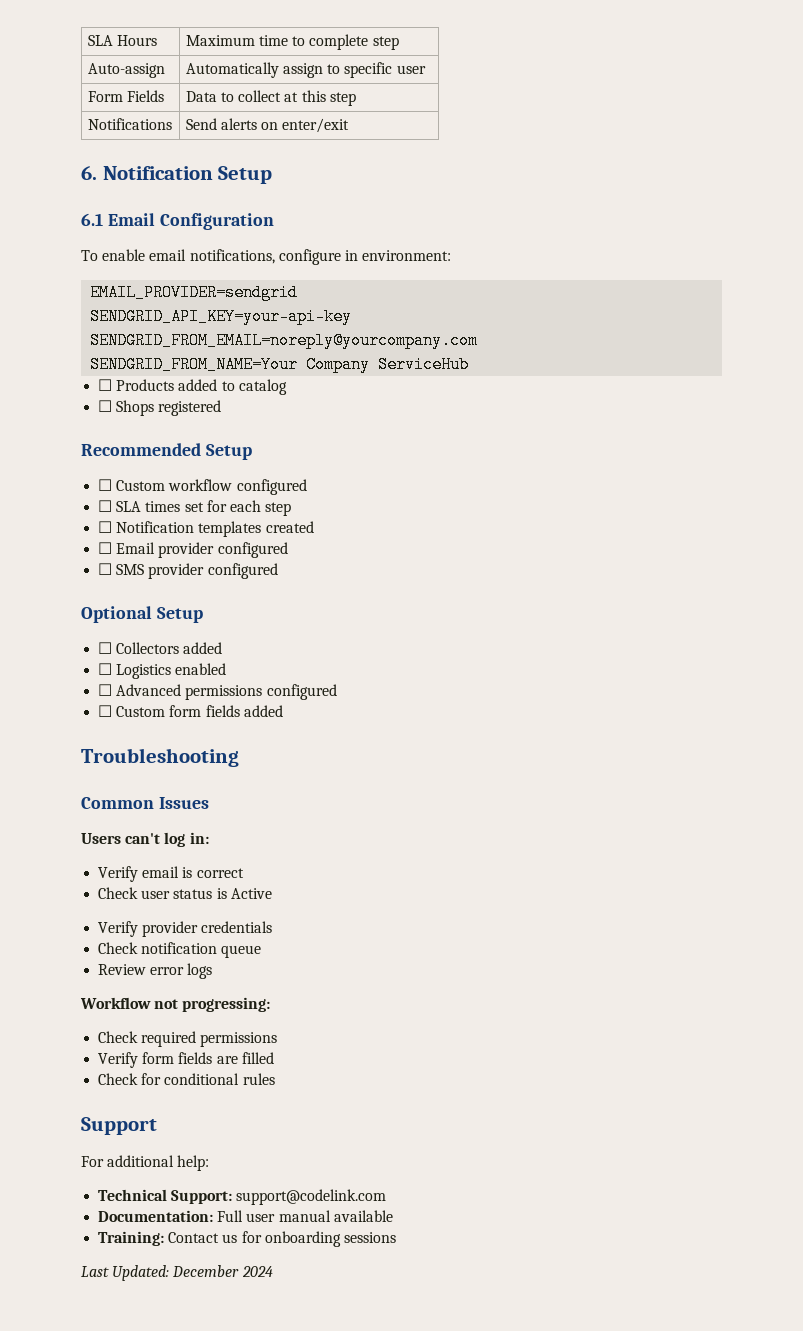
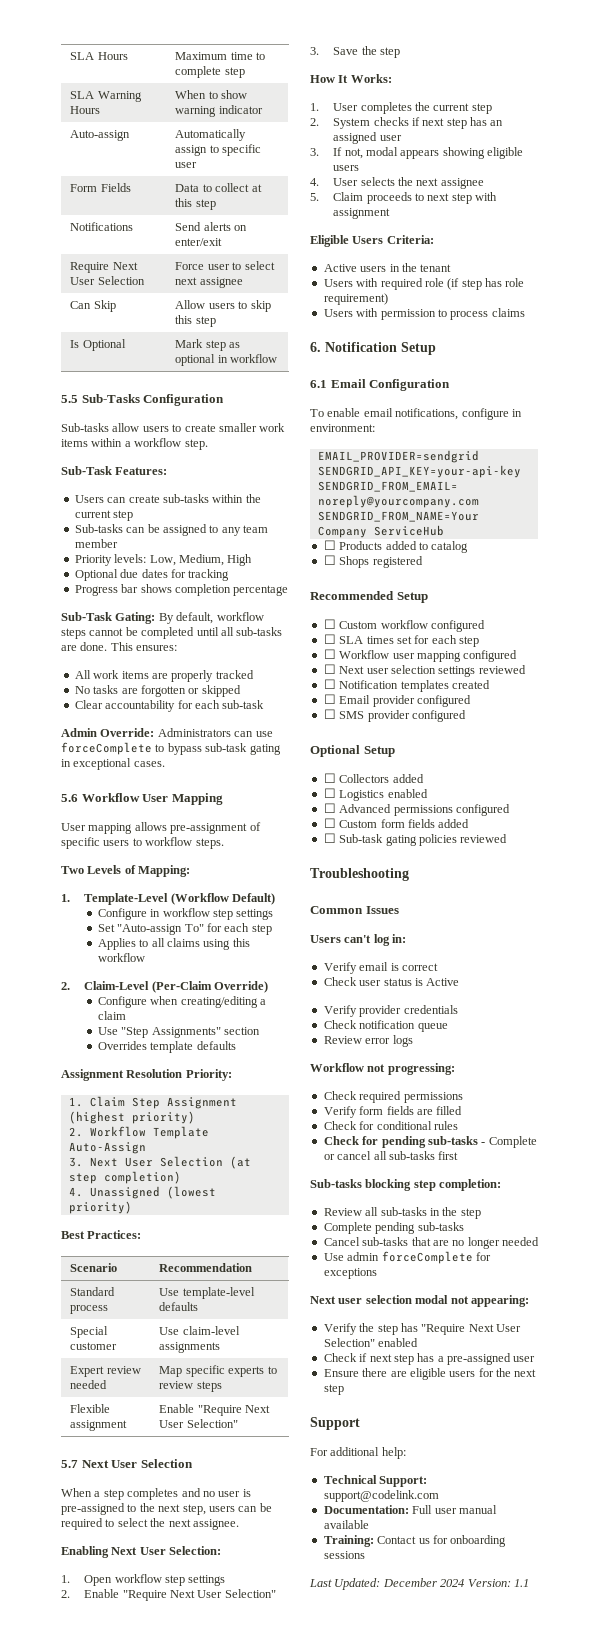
+ SLA Warning Hours | When to show warning indicator
+ Require Next User Selection | Force user to select next assignee
+ Can Skip | Allow users to skip this step
+ Is Optional | Mark step as optional in workflow
+ 5.5 Sub-Tasks Configuration
+ Sub-tasks allow users to create smaller work items within a workflow step.
+ Sub-Task Features:
+ Users can create sub-tasks within the current step
+ Sub-tasks can be assigned to any team member
+ Priority levels: Low, Medium, High
+ Optional due dates for tracking
+ Progress bar shows completion percentage
+ Sub-Task Gating: By default, workflow steps cannot be completed until all sub-tasks are done. This ensures:
+ All work items are properly tracked
+ No tasks are forgotten or skipped
+ Clear accountability for each sub-task
+ Admin Override: Administrators can use forceComplete to bypass sub-task gating in exceptional cases.
+ 5.6 Workflow User Mapping
+ User mapping allows pre-assignment of specific users to workflow steps.
+ Two Levels of Mapping:
+ 1. Template-Level (Workflow Default)
+ Configure in workflow step settings
+ Set "Auto-assign To" for each step
+ Applies to all claims using this workflow
+ 2. Claim-Level (Per-Claim Override)
+ Configure when creating/editing a claim
+ Use "Step Assignments" section
+ Overrides template defaults
+ Assignment Resolution Priority:
+ 1. Claim Step Assignment (highest priority)
+ 2. Workflow Template Auto-Assign
+ 3. Next User Selection (at step completion)
+ 4. Unassigned (lowest priority)
+ Best Practices:
+ Scenario | Recommendation
+ Standard process | Use template-level defaults
+ Special customer | Use claim-level assignments
+ Expert review needed | Map specific experts to review steps
+ Flexible assignment | Enable "Require Next User Selection"
+ 5.7 Next User Selection
+ When a step completes and no user is pre-assigned to the next step, users can be required to select the next assignee.
+ Enabling Next User Selection:
+ 1. Open workflow step settings
+ 2. Enable "Require Next User Selection"
+ 3. Save the step
+ How It Works:
+ 1. User completes the current step
+ 2. System checks if next step has an assigned user
+ 3. If not, modal appears showing eligible users
+ 4. User selects the next assignee
+ 5. Claim proceeds to next step with assignment
+ Eligible Users Criteria:
+ Active users in the tenant
+ Users with required role (if step has role requirement)
+ Users with permission to process claims
+ ☐ Workflow user mapping configured
+ ☐ Next user selection settings reviewed
+ ☐ Sub-task gating policies reviewed
+ Check for pending sub-tasks - Complete or cancel all sub-tasks first
+ Sub-tasks blocking step completion:
+ Review all sub-tasks in the step
+ Complete pending sub-tasks
+ Cancel sub-tasks that are no longer needed
+ Use admin forceComplete for exceptions
+ Next user selection modal not appearing:
+ Verify the step has "Require Next User Selection" enabled
+ Check if next step has a pre-assigned user
+ Ensure there are eligible users for the next step
- Last Updated: December 2024
+ Last Updated: December 2024 Version: 1.1

